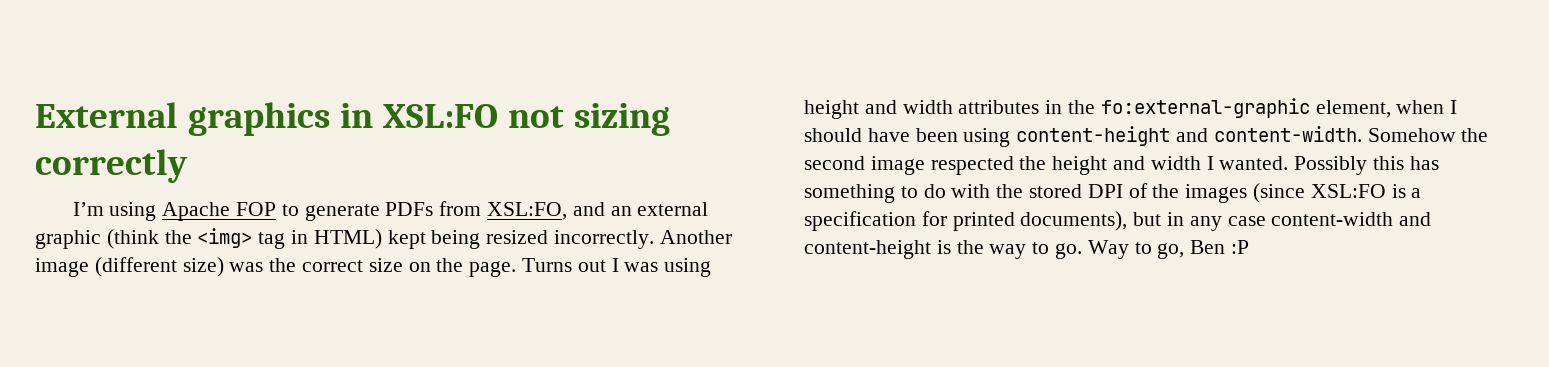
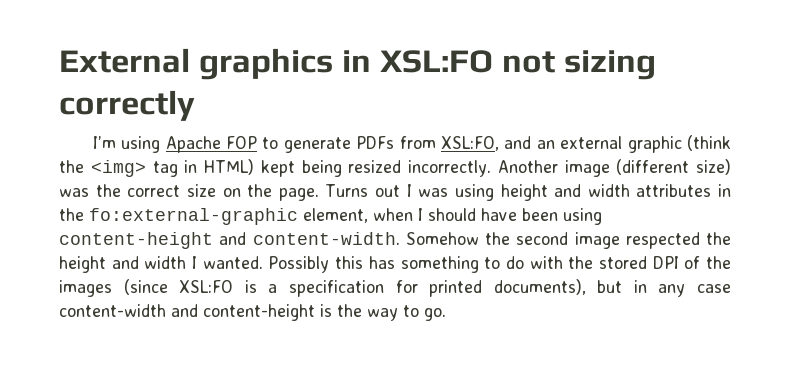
- Way to go, Ben :P

